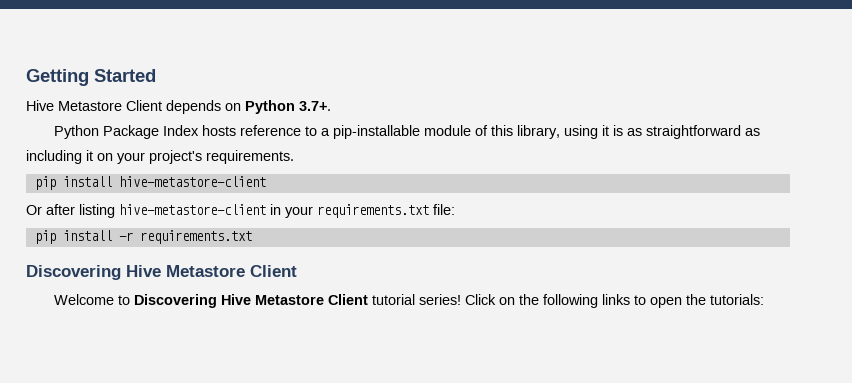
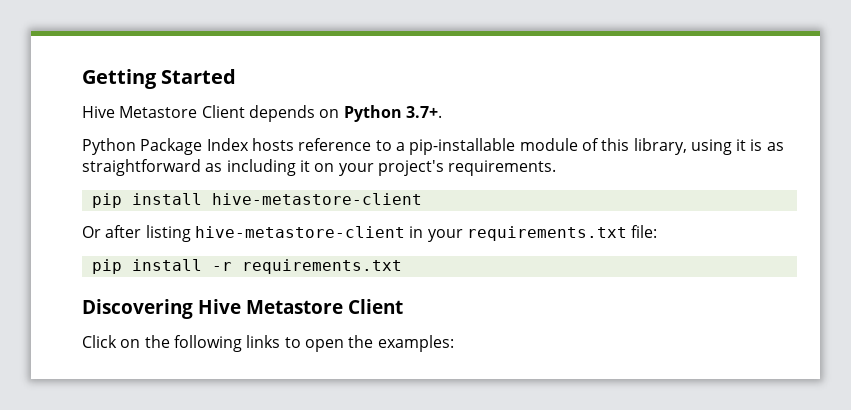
- Welcome to Discovering Hive Metastore Client tutorial series! Click on the following links to open the tutorials:
+ Click on the following links to open the examples:

